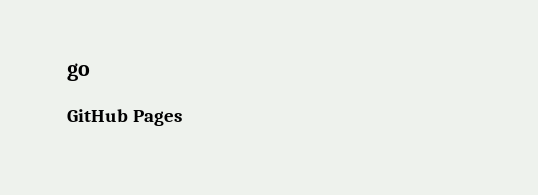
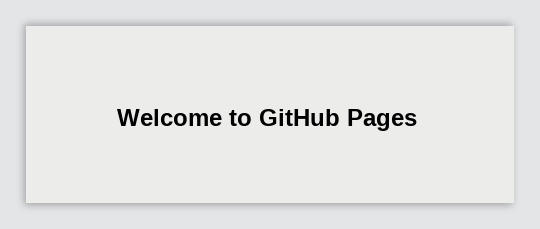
- go
- GitHub Pages
+ Welcome to GitHub Pages

